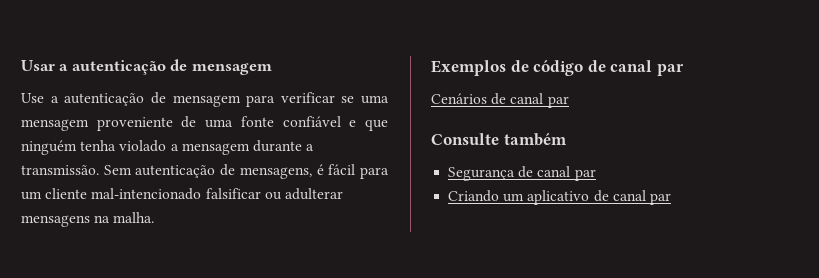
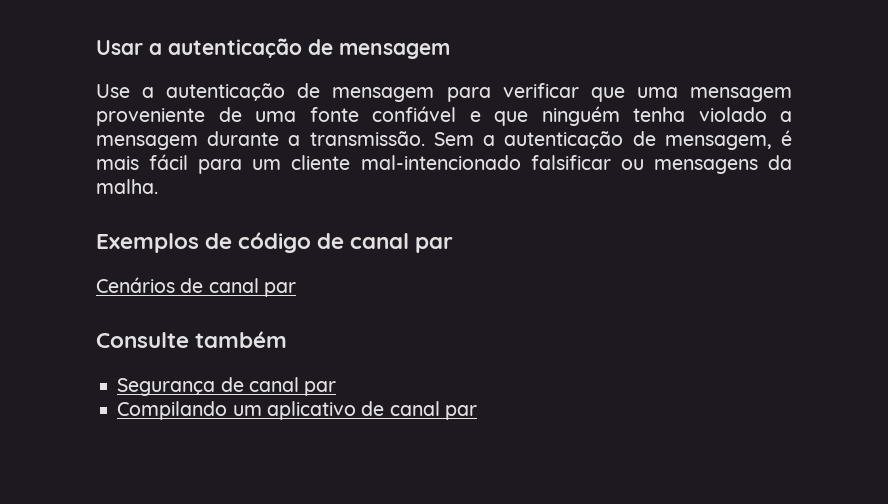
- Use a autenticação de mensagem para verificar se uma mensagem proveniente de uma fonte confiável e que ninguém tenha violado a mensagem durante a transmissão.
+ Use a autenticação de mensagem para verificar que uma mensagem proveniente de uma fonte confiável e que ninguém tenha violado a mensagem durante a transmissão.
- Sem autenticação de mensagens, é fácil para um cliente mal-intencionado falsificar ou adulterar mensagens na malha.
+ Sem a autenticação de mensagem, é mais fácil para um cliente mal-intencionado falsificar ou mensagens da malha.
- Criando um aplicativo de canal par
+ Compilando um aplicativo de canal par

